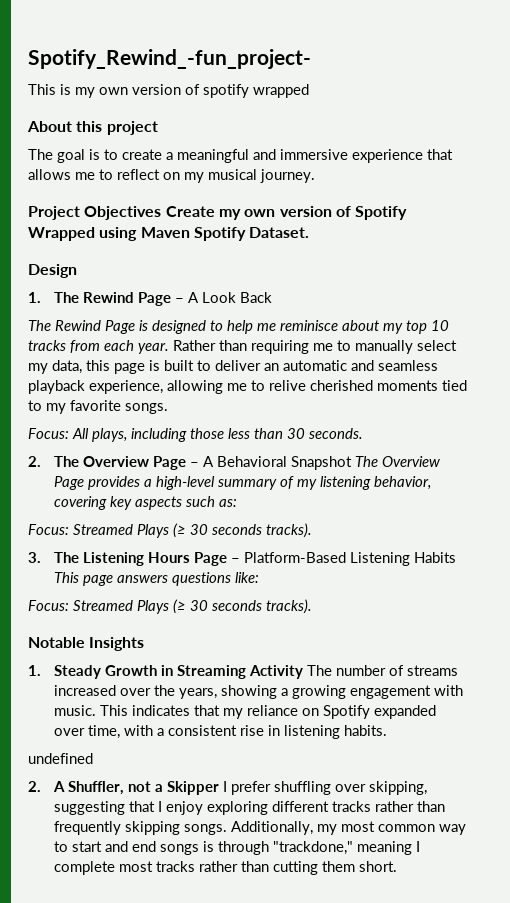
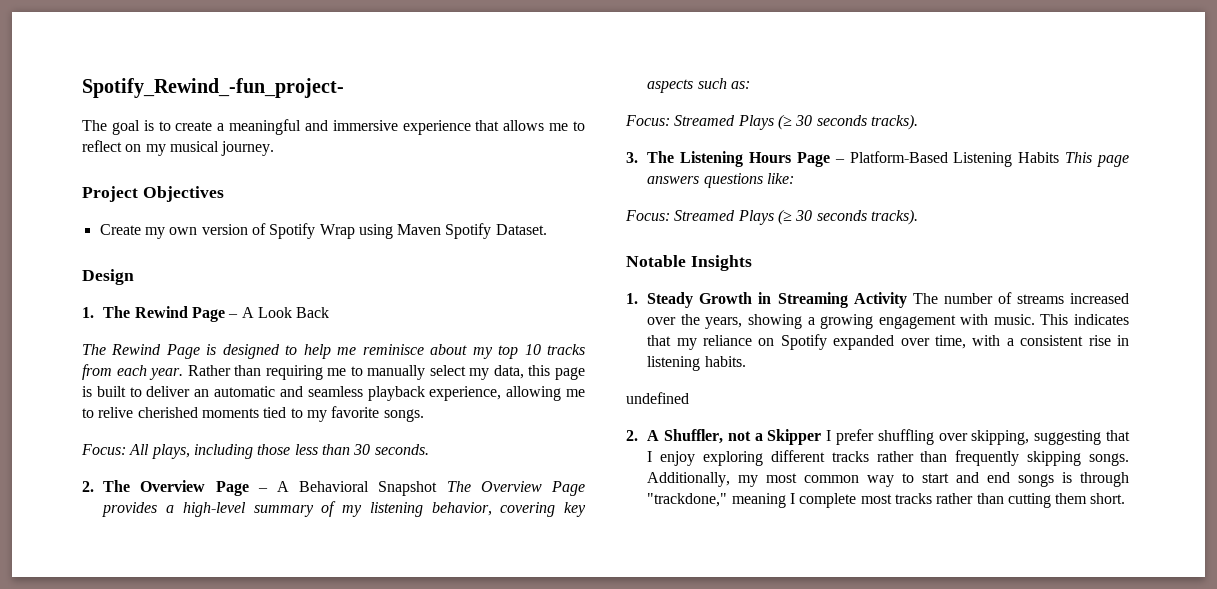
- This is my own version of spotify wrapped
- About this project
- Project Objectives Create my own version of Spotify Wrapped using Maven Spotify Dataset.
+ Project Objectives
+ Create my own version of Spotify Wrap using Maven Spotify Dataset.

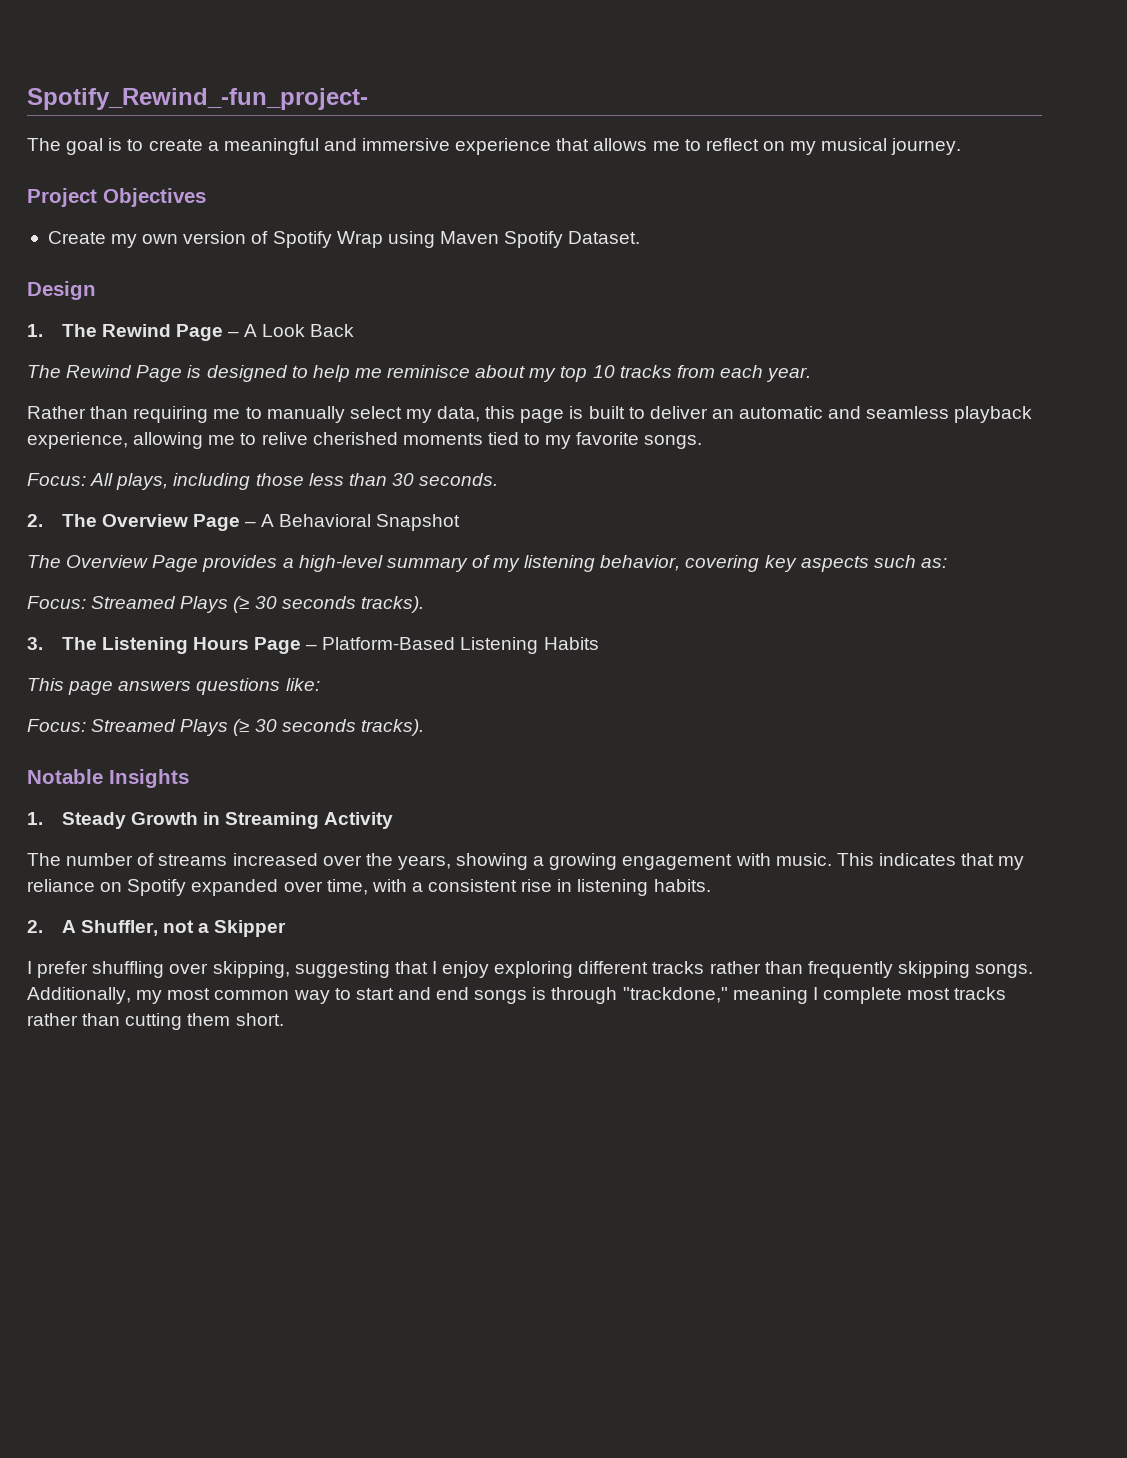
- The Rewind Page is designed to help me reminisce about my top 10 tracks from each year. Rather than requiring me to manually select my data, this page is built to deliver an automatic and seamless playback experience, allowing me to relive cherished moments tied to my favorite songs.
+ The Rewind Page is designed to help me reminisce about my top 10 tracks from each year.
+ Rather than requiring me to manually select my data, this page is built to deliver an automatic and seamless playback experience, allowing me to relive cherished moments tied to my favorite songs.
- 2. The Overview Page – A Behavioral Snapshot The Overview Page provides a high-level summary of my listening behavior, covering key aspects such as:
+ 2. The Overview Page – A Behavioral Snapshot
+ The Overview Page provides a high-level summary of my listening behavior, covering key aspects such as:
- 3. The Listening Hours Page – Platform-Based Listening Habits This page answers questions like:
+ 3. The Listening Hours Page – Platform-Based Listening Habits
+ This page answers questions like:
- 1. Steady Growth in Streaming Activity The number of streams increased over the years, showing a growing engagement with music.
+ 1. Steady Growth in Streaming Activity
+ The number of streams increased over the years, showing a growing engagement with music.
- undefined
- 2. A Shuffler, not a Skipper I prefer shuffling over skipping, suggesting that I enjoy exploring different tracks rather than frequently skipping songs.
+ 2. A Shuffler, not a Skipper
+ I prefer shuffling over skipping, suggesting that I enjoy exploring different tracks rather than frequently skipping songs.

